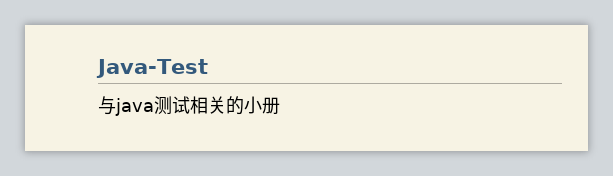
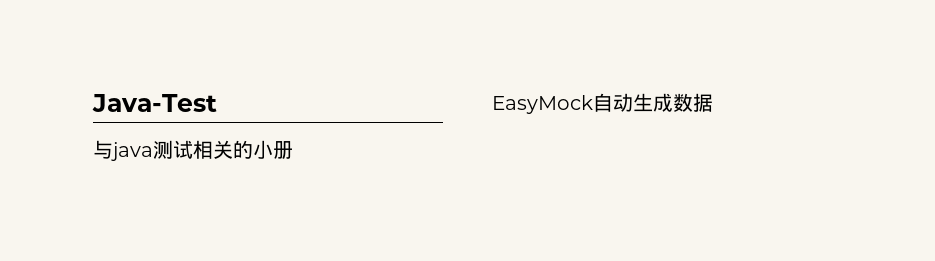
+ EasyMock自动生成数据

